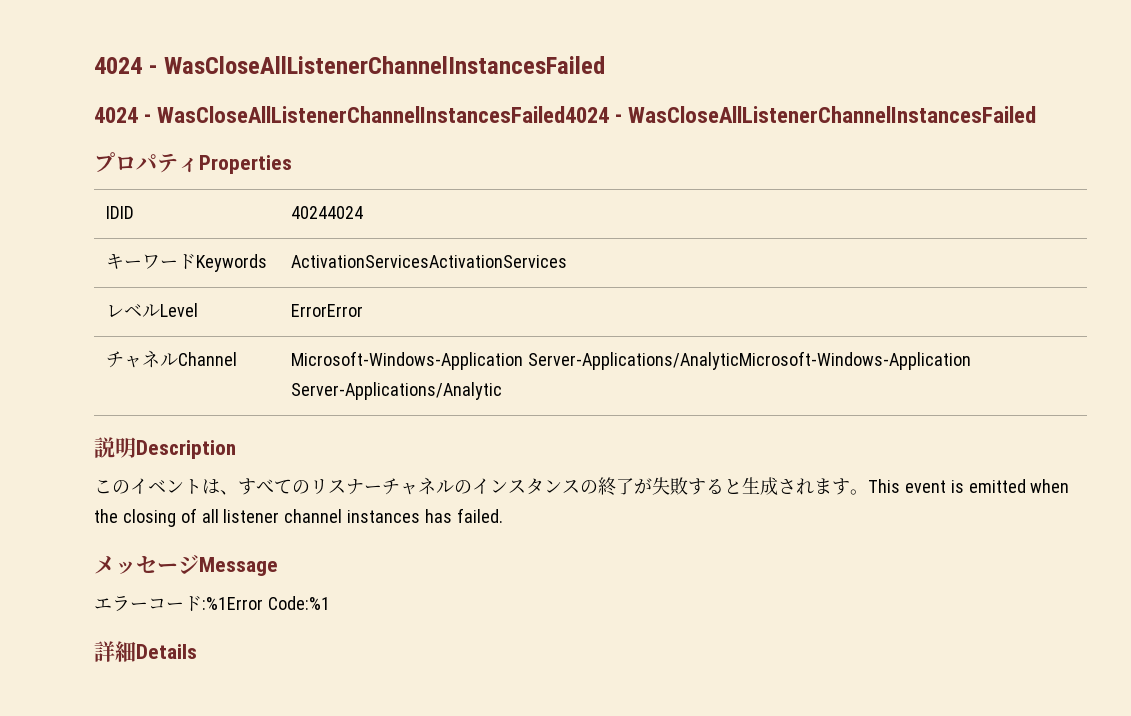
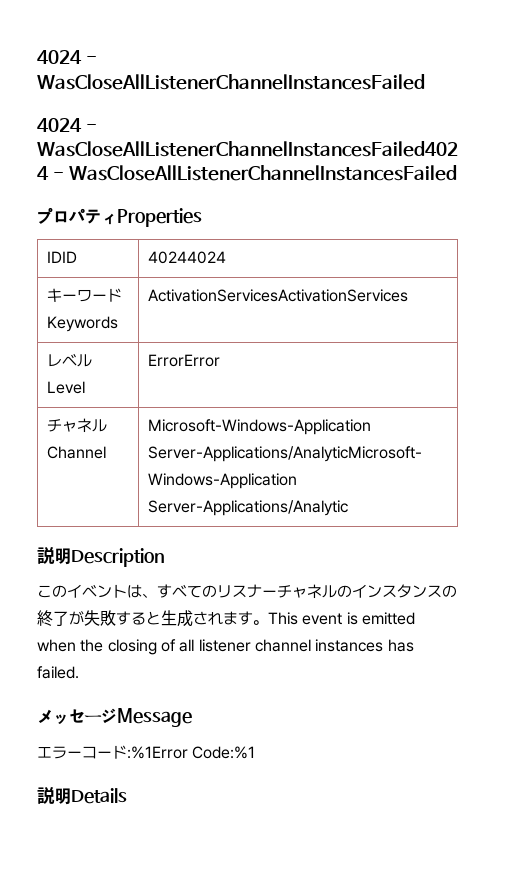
- 詳細Details
+ 説明Details

